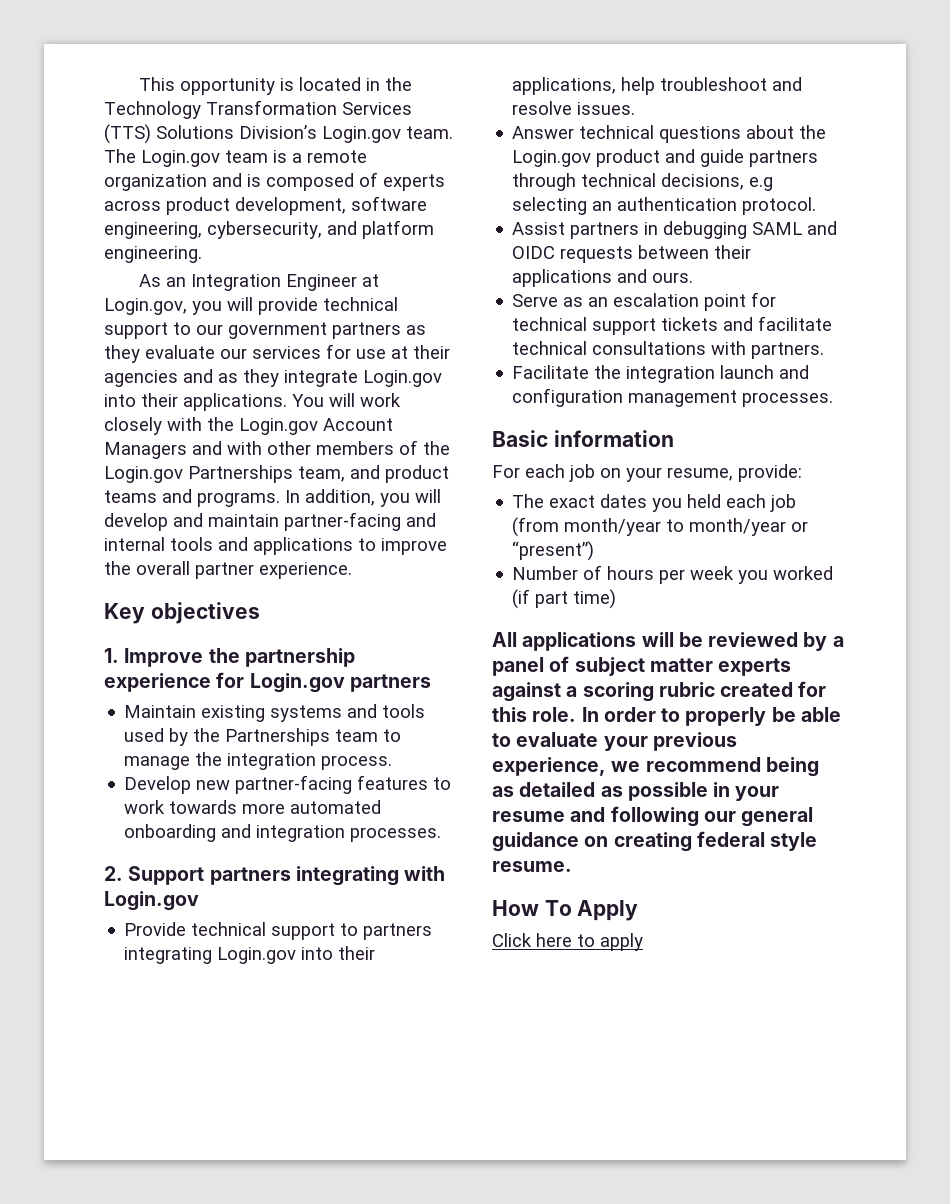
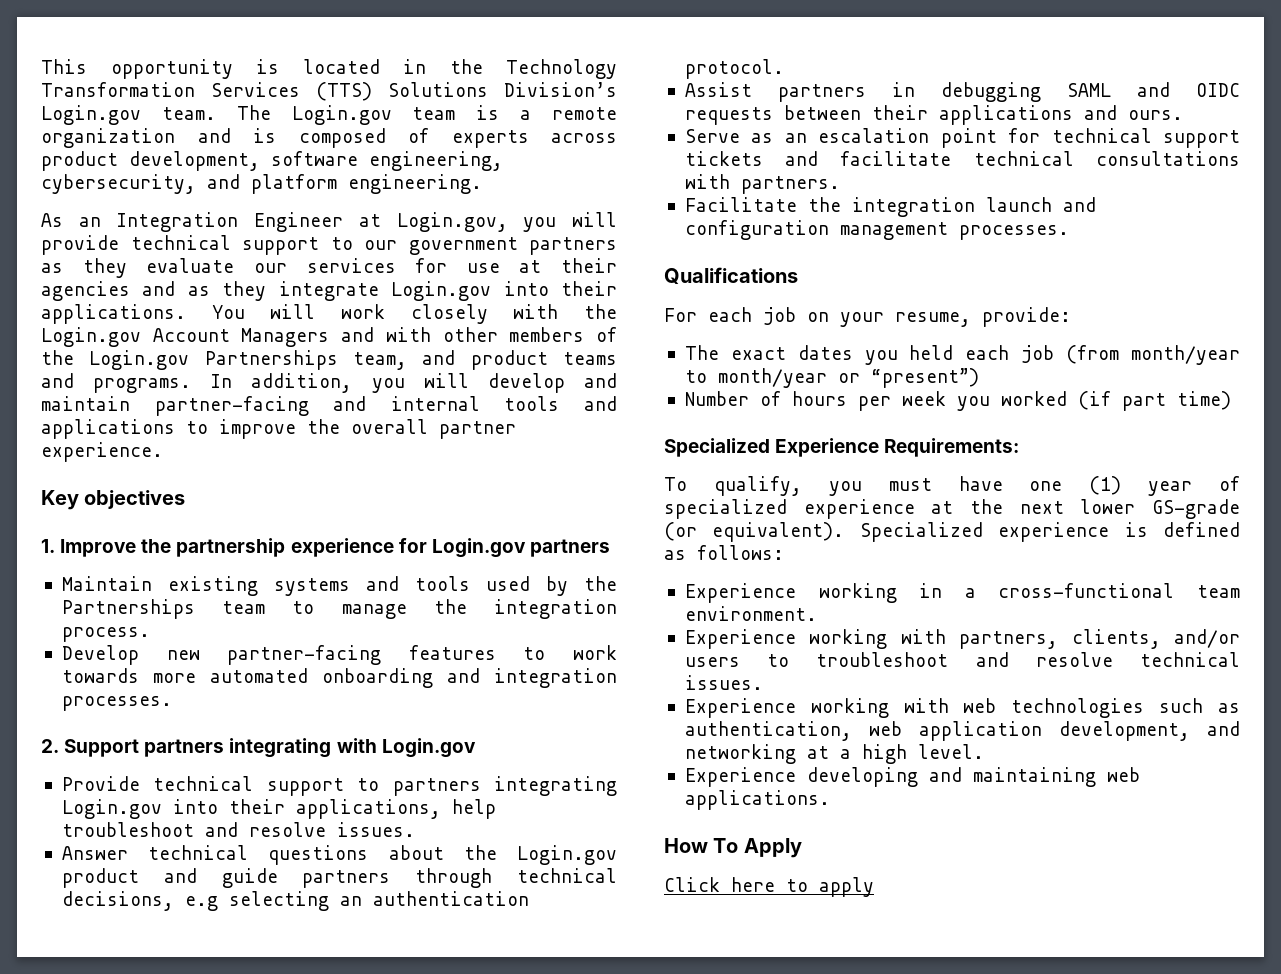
- Basic information
+ Qualifications
- All applications will be reviewed by a panel of subject matter experts against a scoring rubric created for this role. In order to properly be able to evaluate your previous experience, we recommend being as detailed as possible in your resume and following our general guidance on creating federal style resume.
+ Specialized Experience Requirements:
+ To qualify, you must have one (1) year of specialized experience at the next lower GS-grade (or equivalent). Specialized experience is defined as follows:
+ Experience working in a cross-functional team environment.
+ Experience working with partners, clients, and/or users to troubleshoot and resolve technical issues.
+ Experience working with web technologies such as authentication, web application development, and networking at a high level.
+ Experience developing and maintaining web applications.

